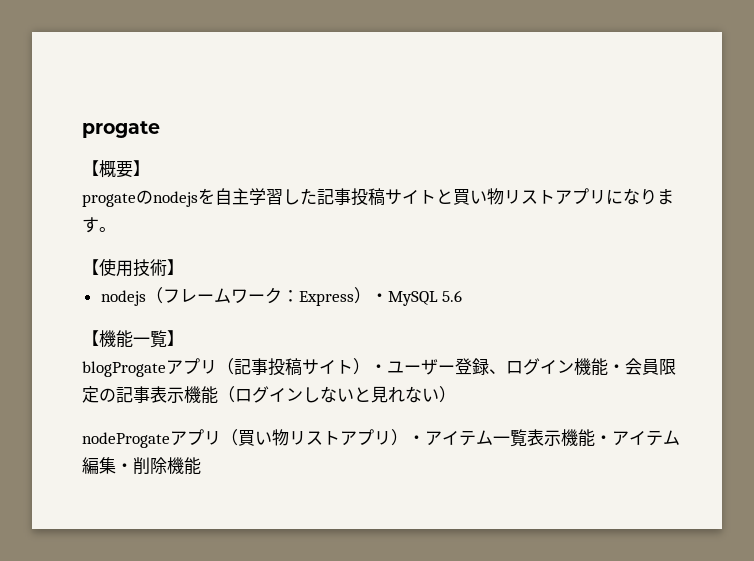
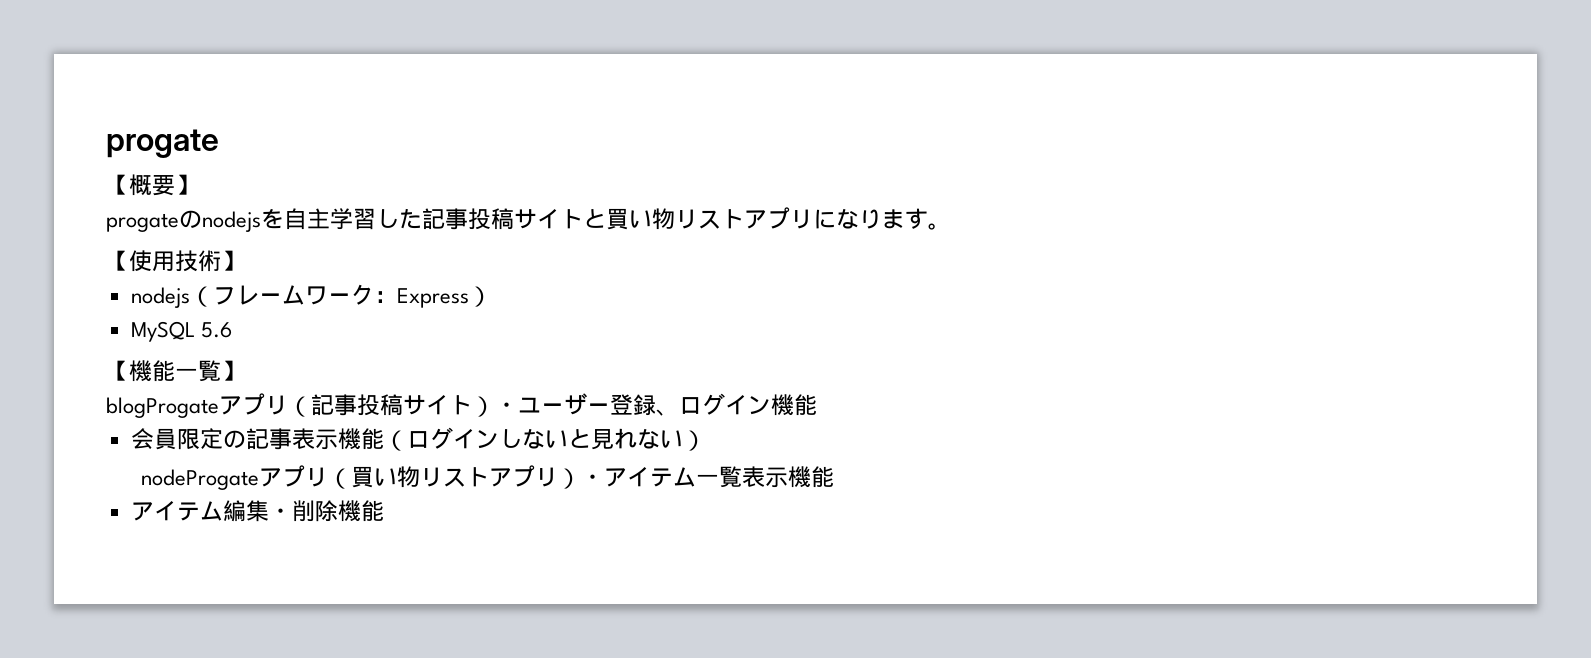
- nodejs（フレームワーク：Express）・MySQL 5.6
+ nodejs（フレームワーク：Express）
+ MySQL 5.6
- blogProgateアプリ（記事投稿サイト）・ユーザー登録、ログイン機能・会員限定の記事表示機能（ログインしないと見れない）
+ blogProgateアプリ（記事投稿サイト）・ユーザー登録、ログイン機能
+ 会員限定の記事表示機能（ログインしないと見れない）
- nodeProgateアプリ（買い物リストアプリ）・アイテム一覧表示機能・アイテム編集・削除機能
+ nodeProgateアプリ（買い物リストアプリ）・アイテム一覧表示機能
+ アイテム編集・削除機能

